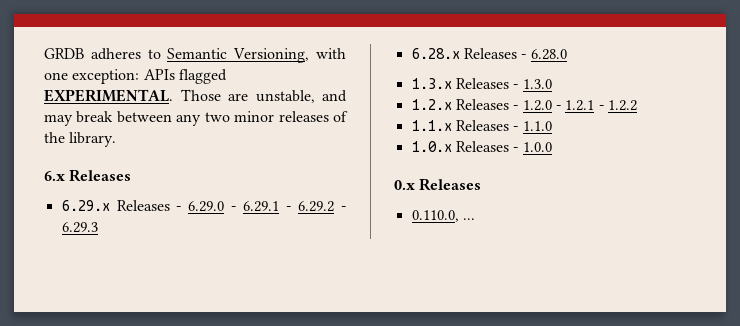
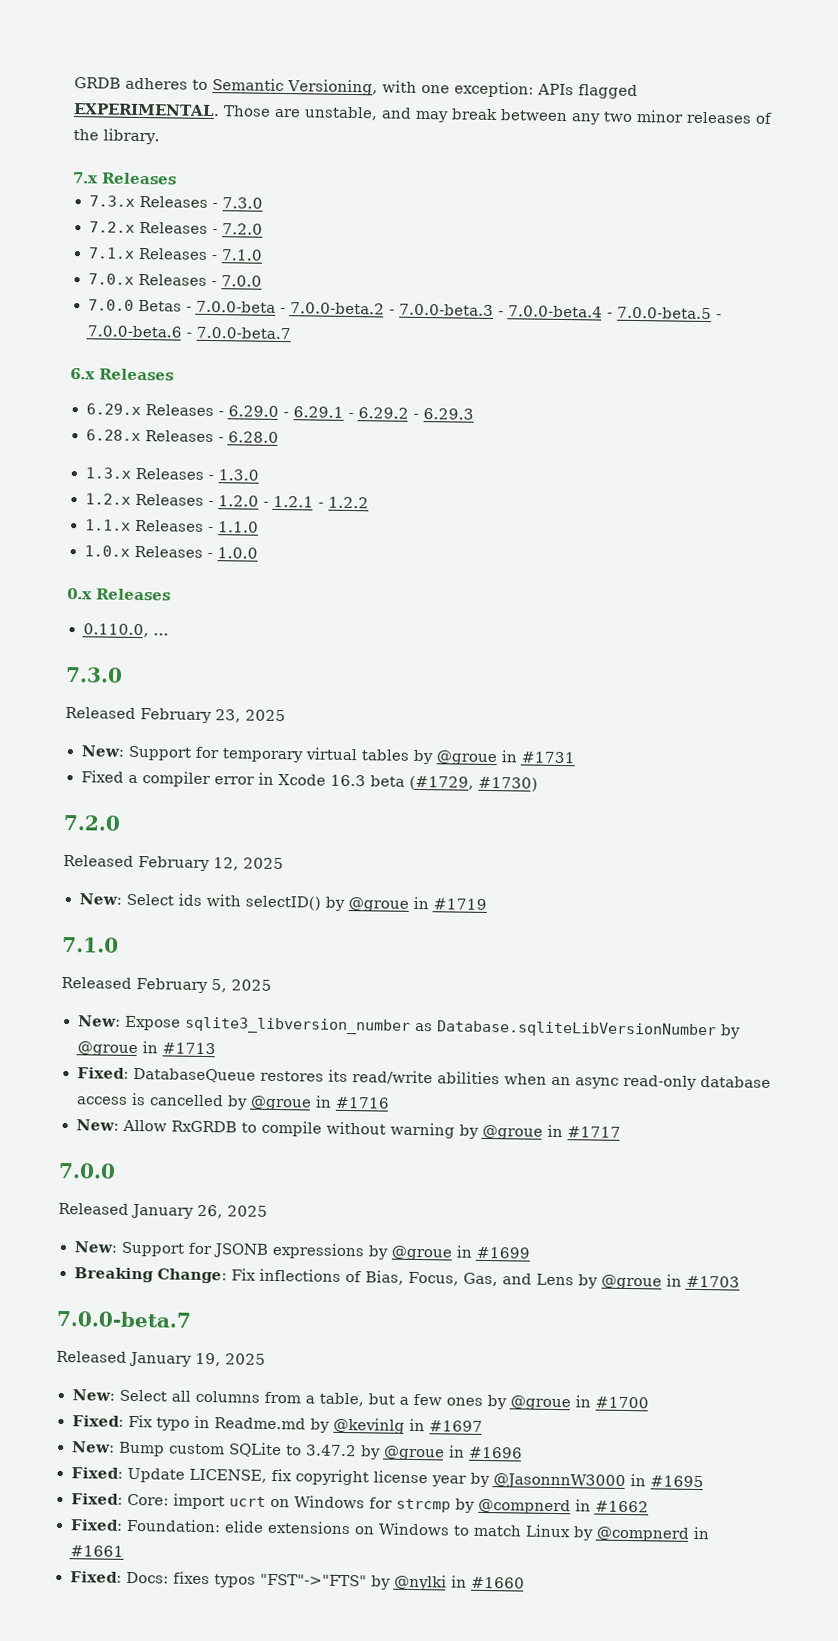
+ 7.x Releases
+ 7.3.x Releases - 7.3.0
+ 7.2.x Releases - 7.2.0
+ 7.1.x Releases - 7.1.0
+ 7.0.x Releases - 7.0.0
+ 7.0.0 Betas - 7.0.0-beta - 7.0.0-beta.2 - 7.0.0-beta.3 - 7.0.0-beta.4 - 7.0.0-beta.5 - 7.0.0-beta.6 - 7.0.0-beta.7
  0.110.0, ...
+ 7.3.0
+ Released February 23, 2025
+ New: Support for temporary virtual tables by @groue in #1731
+ Fixed a compiler error in Xcode 16.3 beta (#1729, #1730)
+ 7.2.0
+ Released February 12, 2025
+ New: Select ids with selectID() by @groue in #1719
+ 7.1.0
+ Released February 5, 2025
+ New: Expose sqlite3_libversion_number as Database.sqliteLibVersionNumber by @groue in #1713
+ Fixed: DatabaseQueue restores its read/write abilities when an async read-only database access is cancelled by @groue in #1716
+ New: Allow RxGRDB to compile without warning by @groue in #1717
+ 7.0.0
+ Released January 26, 2025
+ New: Support for JSONB expressions by @groue in #1699
+ Breaking Change: Fix inflections of Bias, Focus, Gas, and Lens by @groue in #1703
+ 7.0.0-beta.7
+ Released January 19, 2025
+ New: Select all columns from a table, but a few ones by @groue in #1700
+ Fixed: Fix typo in Readme.md by @kevinlg in #1697
+ New: Bump custom SQLite to 3.47.2 by @groue in #1696
+ Fixed: Update LICENSE, fix copyright license year by @JasonnnW3000 in #1695
+ Fixed: Core: import ucrt on Windows for strcmp by @compnerd in #1662
+ Fixed: Foundation: elide extensions on Windows to match Linux by @compnerd in #1661
+ Fixed: Docs: fixes typos "FST"->"FTS" by @nylki in #1660

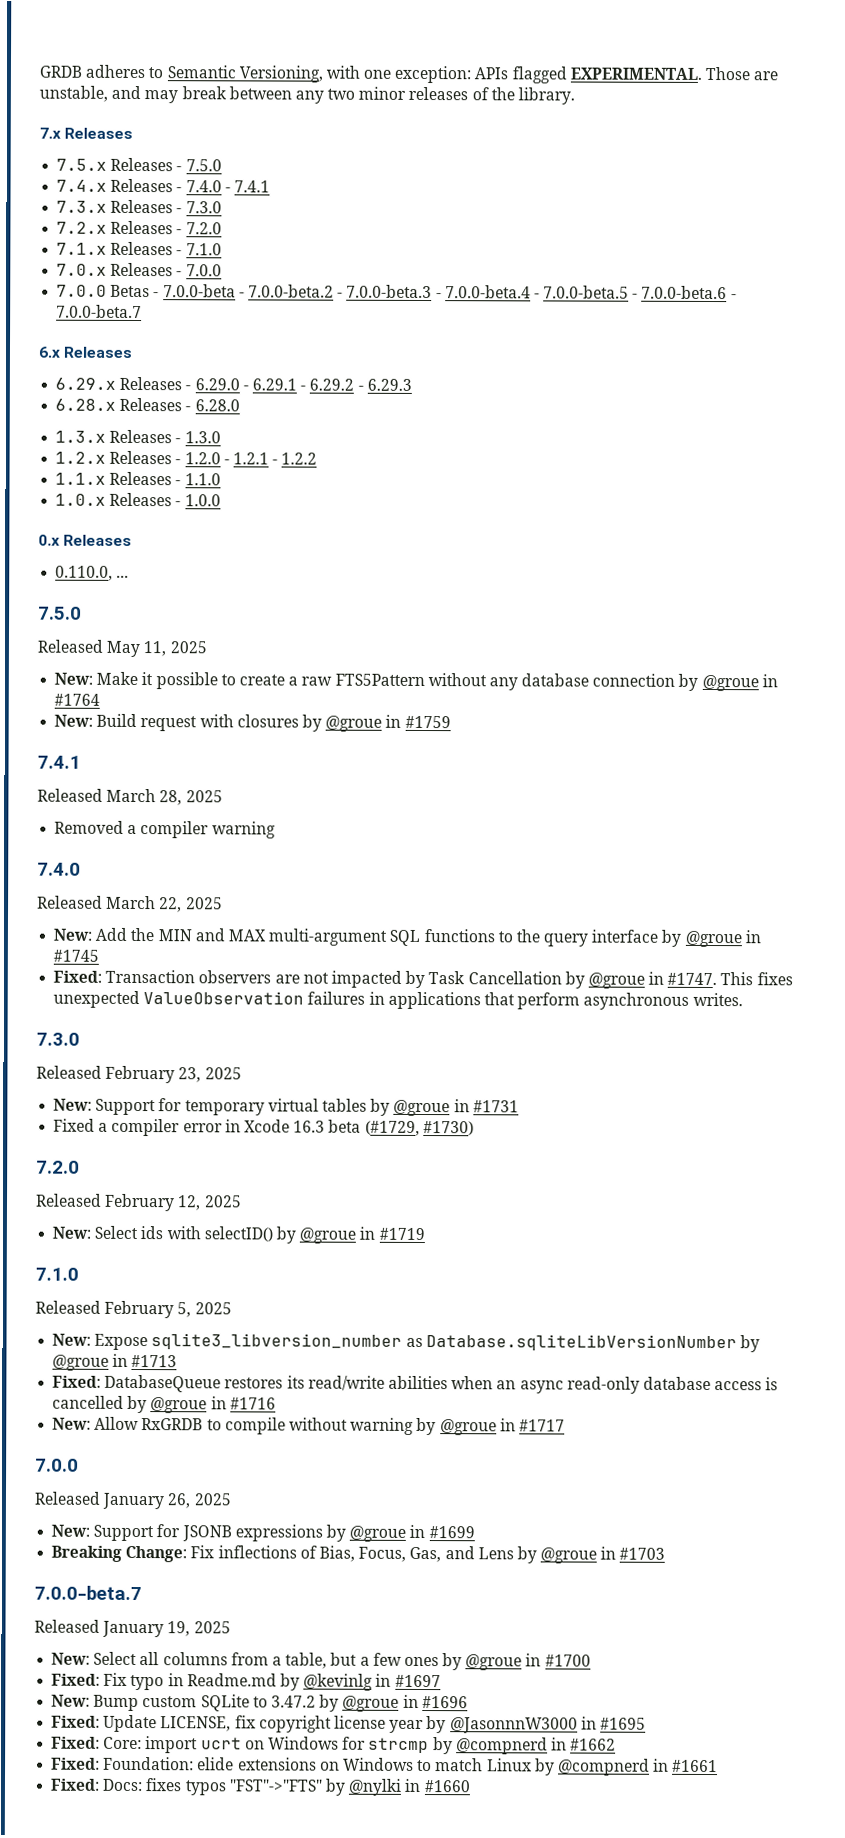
+ 7.5.x Releases - 7.5.0
+ 7.4.x Releases - 7.4.0 - 7.4.1
  0.110.0, ...
+ 7.5.0
+ Released May 11, 2025
+ New: Make it possible to create a raw FTS5Pattern without any database connection by @groue in #1764
+ New: Build request with closures by @groue in #1759
+ 7.4.1
+ Released March 28, 2025
+ Removed a compiler warning
+ 7.4.0
+ Released March 22, 2025
+ New: Add the MIN and MAX multi-argument SQL functions to the query interface by @groue in #1745
+ Fixed: Transaction observers are not impacted by Task Cancellation by @groue in #1747. This fixes unexpected ValueObservation failures in applications that perform asynchronous writes.

